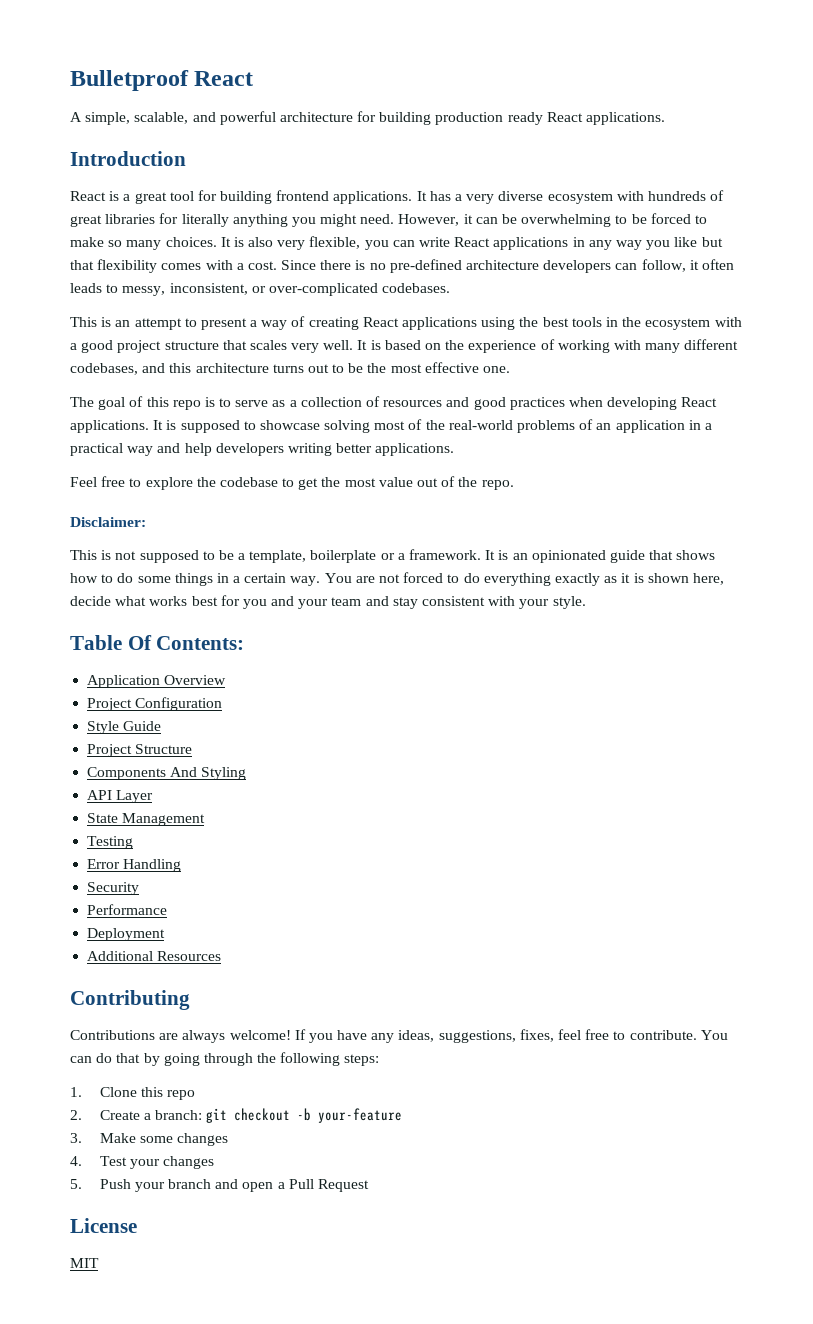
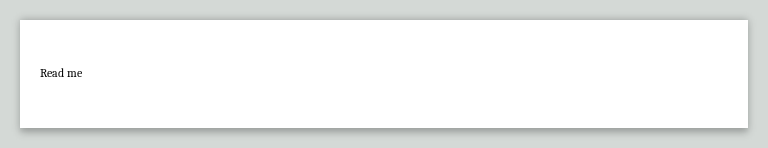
- Bulletproof React
- A simple, scalable, and powerful architecture for building production ready React applications.
- Introduction
- React is a great tool for building frontend applications. It has a very diverse ecosystem with hundreds of great libraries for literally anything you might need. However, it can be overwhelming to be forced to make so many choices. It is also very flexible, you can write React applications in any way you like but that flexibility comes with a cost. Since there is no pre-defined architecture developers can follow, it often leads to messy, inconsistent, or over-complicated codebases.
- This is an attempt to present a way of creating React applications using the best tools in the ecosystem with a good project structure that scales very well. It is based on the experience of working with many different codebases, and this architecture turns out to be the most effective one.
- The goal of this repo is to serve as a collection of resources and good practices when developing React applications. It is supposed to showcase solving most of the real-world problems of an application in a practical way and help developers writing better applications.
- Feel free to explore the codebase to get the most value out of the repo.
- Disclaimer:
- This is not supposed to be a template, boilerplate or a framework. It is an opinionated guide that shows how to do some things in a certain way. You are not forced to do everything exactly as it is shown here, decide what works best for you and your team and stay consistent with your style.
- Table Of Contents:
- Application Overview
- Project Configuration
- Style Guide
- Project Structure
- Components And Styling
- API Layer
- State Management
- Testing
- Error Handling
- Security
- Performance
- Deployment
- Additional Resources
- Contributing
- Contributions are always welcome! If you have any ideas, suggestions, fixes, feel free to contribute. You can do that by going through the following steps:
- 1. Clone this repo
- 2. Create a branch: git checkout -b your-feature
- 3. Make some changes
- 4. Test your changes
- 5. Push your branch and open a Pull Request
- License
- MIT
+ Read me

